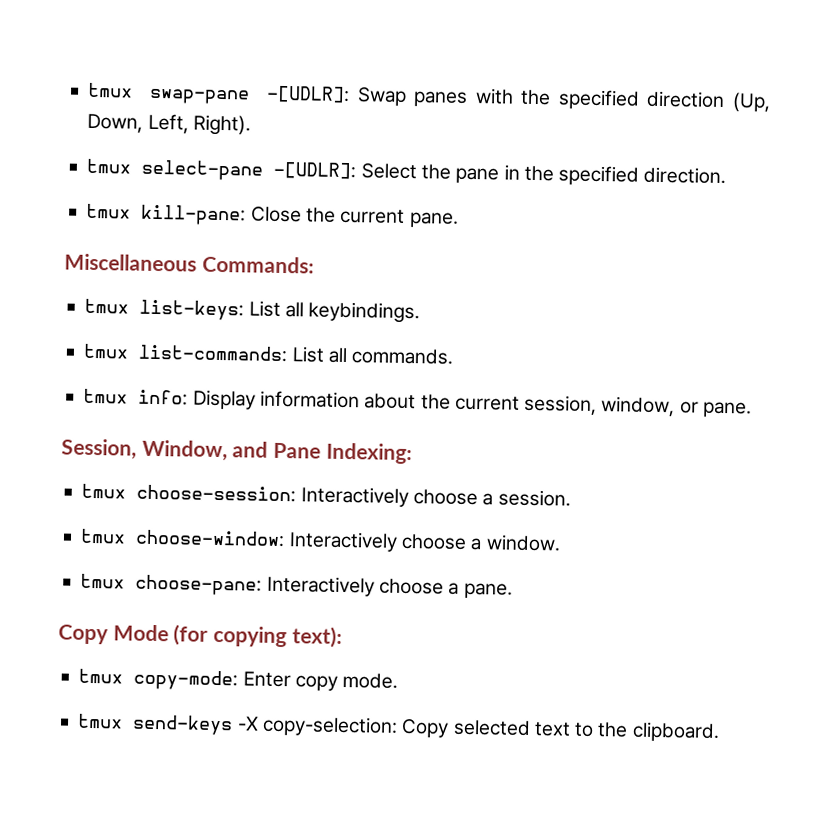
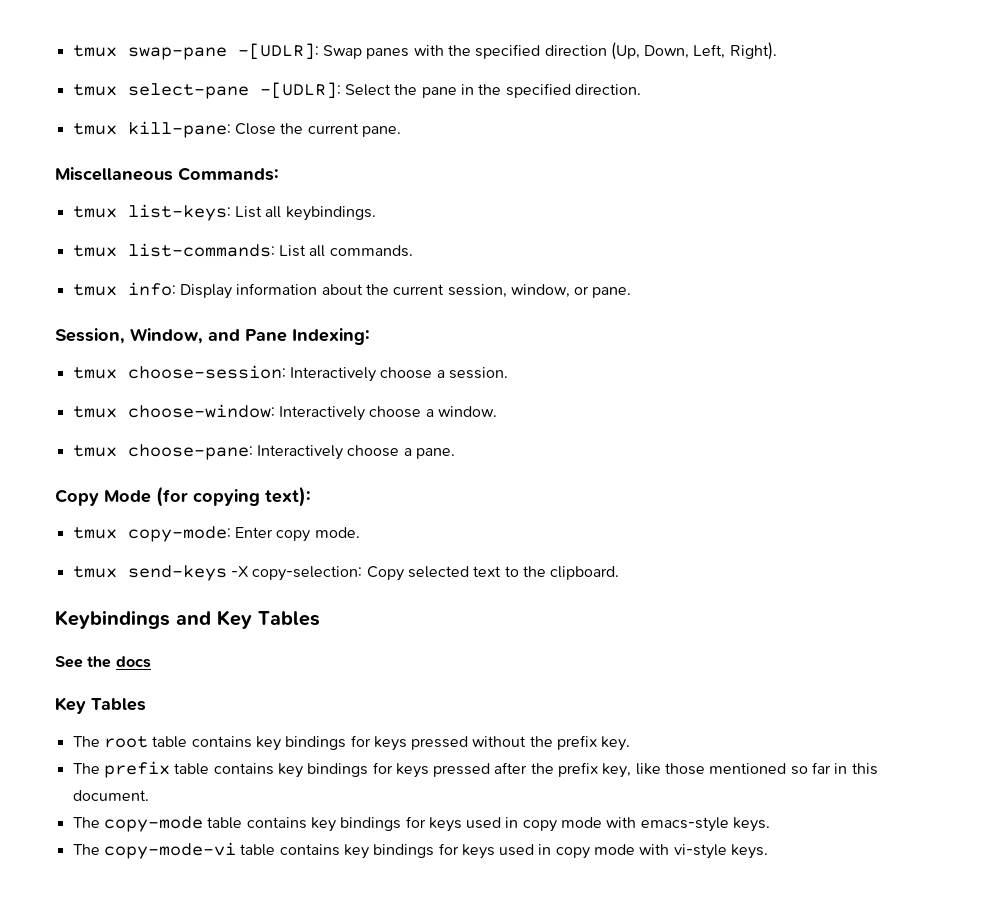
+ Keybindings and Key Tables
+ See the docs
+ Key Tables
+ The root table contains key bindings for keys pressed without the prefix key.
+ The prefix table contains key bindings for keys pressed after the prefix key, like those mentioned so far in this document.
+ The copy-mode table contains key bindings for keys used in copy mode with emacs-style keys.
+ The copy-mode-vi table contains key bindings for keys used in copy mode with vi-style keys.

